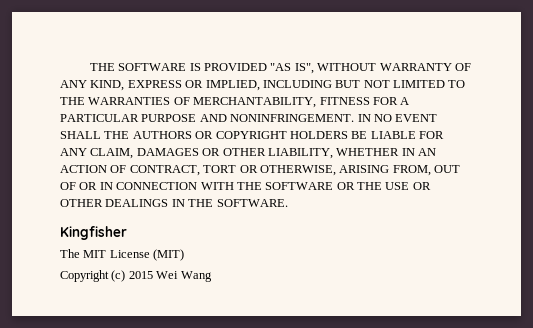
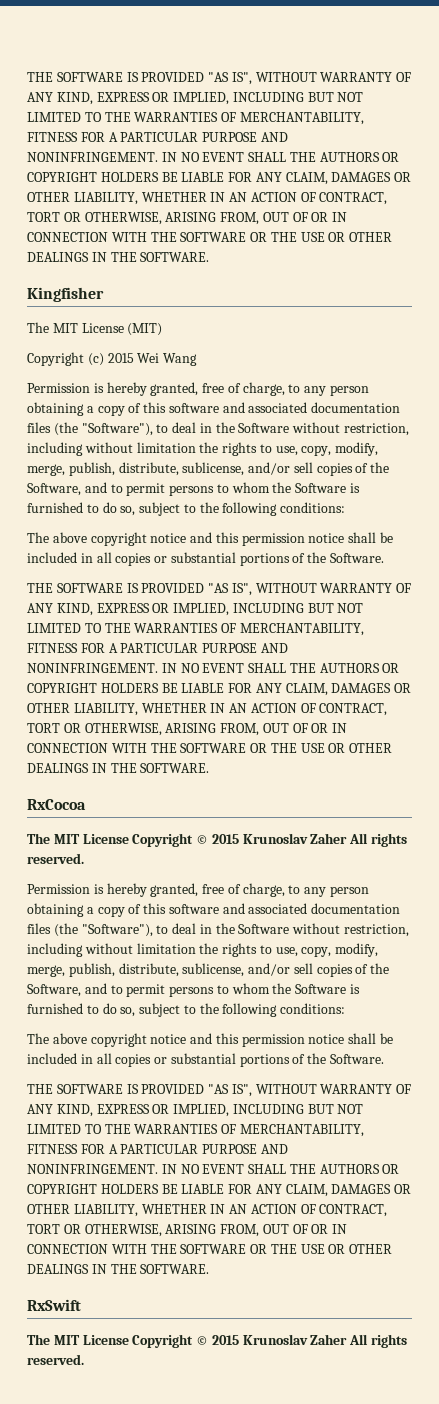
  Copyright (c) 2015 Wei Wang
+ Permission is hereby granted, free of charge, to any person obtaining a copy of this software and associated documentation files (the "Software"), to deal in the Software without restriction, including without limitation the rights to use, copy, modify, merge, publish, distribute, sublicense, and/or sell copies of the Software, and to permit persons to whom the Software is furnished to do so, subject to the following conditions:
+ The above copyright notice and this permission notice shall be included in all copies or substantial portions of the Software.
+ THE SOFTWARE IS PROVIDED "AS IS", WITHOUT WARRANTY OF ANY KIND, EXPRESS OR IMPLIED, INCLUDING BUT NOT LIMITED TO THE WARRANTIES OF MERCHANTABILITY, FITNESS FOR A PARTICULAR PURPOSE AND NONINFRINGEMENT. IN NO EVENT SHALL THE AUTHORS OR COPYRIGHT HOLDERS BE LIABLE FOR ANY CLAIM, DAMAGES OR OTHER LIABILITY, WHETHER IN AN ACTION OF CONTRACT, TORT OR OTHERWISE, ARISING FROM, OUT OF OR IN CONNECTION WITH THE SOFTWARE OR THE USE OR OTHER DEALINGS IN THE SOFTWARE.
+ RxCocoa
+ The MIT License Copyright © 2015 Krunoslav Zaher All rights reserved.
+ Permission is hereby granted, free of charge, to any person obtaining a copy of this software and associated documentation files (the "Software"), to deal in the Software without restriction, including without limitation the rights to use, copy, modify, merge, publish, distribute, sublicense, and/or sell copies of the Software, and to permit persons to whom the Software is furnished to do so, subject to the following conditions:
+ The above copyright notice and this permission notice shall be included in all copies or substantial portions of the Software.
+ THE SOFTWARE IS PROVIDED "AS IS", WITHOUT WARRANTY OF ANY KIND, EXPRESS OR IMPLIED, INCLUDING BUT NOT LIMITED TO THE WARRANTIES OF MERCHANTABILITY, FITNESS FOR A PARTICULAR PURPOSE AND NONINFRINGEMENT. IN NO EVENT SHALL THE AUTHORS OR COPYRIGHT HOLDERS BE LIABLE FOR ANY CLAIM, DAMAGES OR OTHER LIABILITY, WHETHER IN AN ACTION OF CONTRACT, TORT OR OTHERWISE, ARISING FROM, OUT OF OR IN CONNECTION WITH THE SOFTWARE OR THE USE OR OTHER DEALINGS IN THE SOFTWARE.
+ RxSwift
+ The MIT License Copyright © 2015 Krunoslav Zaher All rights reserved.

